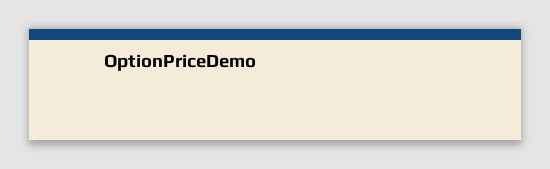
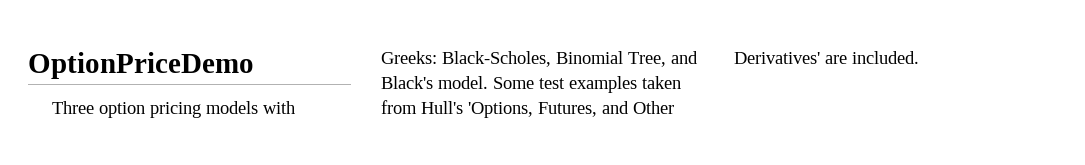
+ Three option pricing models with Greeks: Black-Scholes, Binomial Tree, and Black's model. Some test examples taken from Hull's 'Options, Futures, and Other Derivatives' are included.

